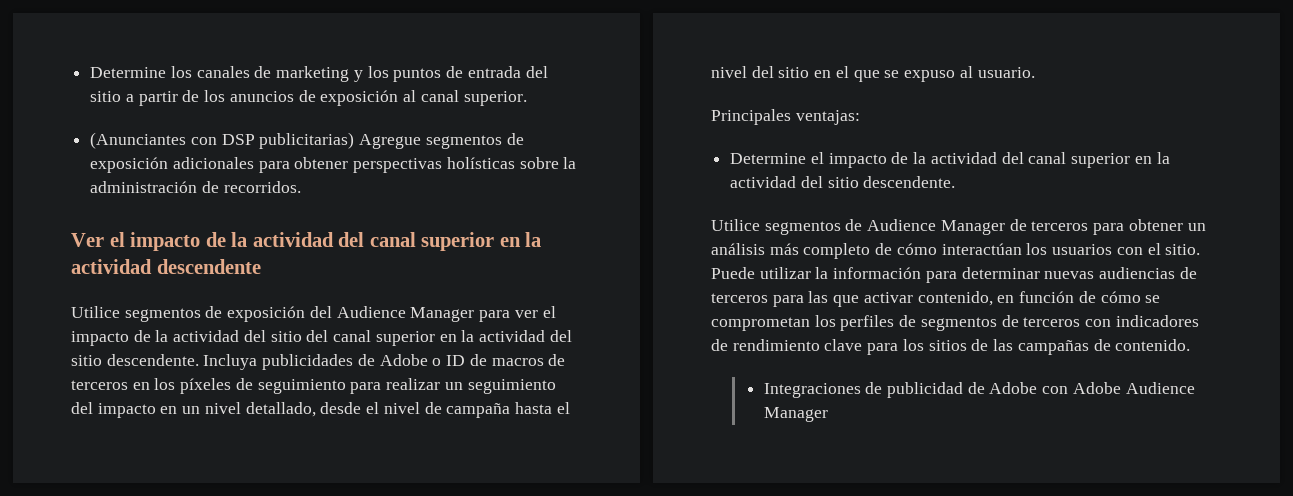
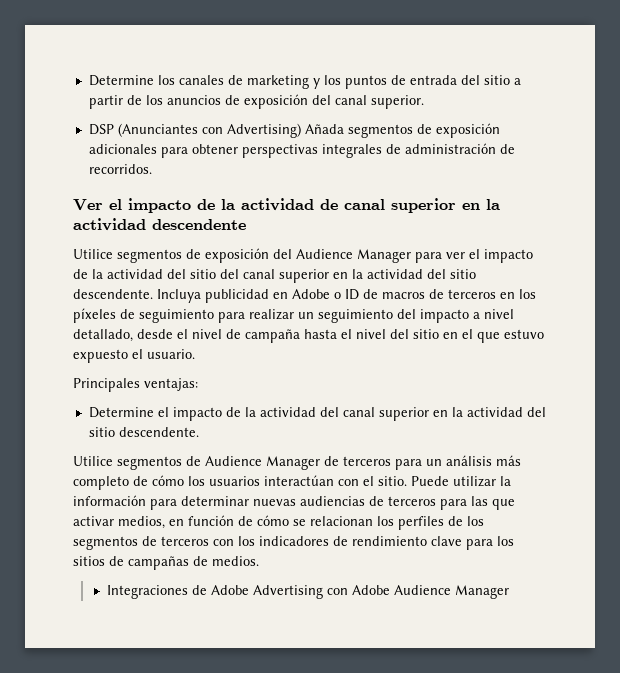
- Determine los canales de marketing y los puntos de entrada del sitio a partir de los anuncios de exposición al canal superior.
+ Determine los canales de marketing y los puntos de entrada del sitio a partir de los anuncios de exposición del canal superior.
- (Anunciantes con DSP publicitarias) Agregue segmentos de exposición adicionales para obtener perspectivas holísticas sobre la administración de recorridos.
+ DSP (Anunciantes con Advertising) Añada segmentos de exposición adicionales para obtener perspectivas integrales de administración de recorridos.
- Ver el impacto de la actividad del canal superior en la actividad descendente
+ Ver el impacto de la actividad de canal superior en la actividad descendente
- Incluya publicidades de Adobe o ID de macros de terceros en los píxeles de seguimiento para realizar un seguimiento del impacto en un nivel detallado, desde el nivel de campaña hasta el nivel del sitio en el que se expuso al usuario.
+ Incluya publicidad en Adobe o ID de macros de terceros en los píxeles de seguimiento para realizar un seguimiento del impacto a nivel detallado, desde el nivel de campaña hasta el nivel del sitio en el que estuvo expuesto el usuario.
- Utilice segmentos de Audience Manager de terceros para obtener un análisis más completo de cómo interactúan los usuarios con el sitio.
+ Utilice segmentos de Audience Manager de terceros para un análisis más completo de cómo los usuarios interactúan con el sitio.
- Puede utilizar la información para determinar nuevas audiencias de terceros para las que activar contenido, en función de cómo se comprometan los perfiles de segmentos de terceros con indicadores de rendimiento clave para los sitios de las campañas de contenido.
+ Puede utilizar la información para determinar nuevas audiencias de terceros para las que activar medios, en función de cómo se relacionan los perfiles de los segmentos de terceros con los indicadores de rendimiento clave para los sitios de campañas de medios.
- Integraciones de publicidad de Adobe con Adobe Audience Manager
+ Integraciones de Adobe Advertising con Adobe Audience Manager

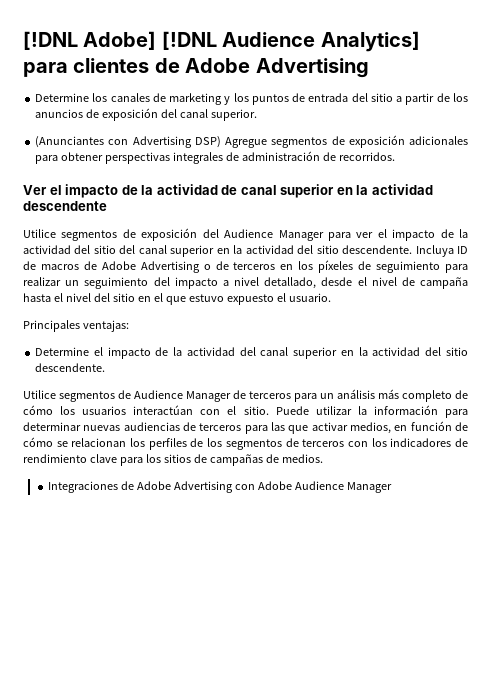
+ [!DNL Adobe] [!DNL Audience Analytics] para clientes de Adobe Advertising
- DSP (Anunciantes con Advertising) Añada segmentos de exposición adicionales para obtener perspectivas integrales de administración de recorridos.
+ (Anunciantes con Advertising DSP) Agregue segmentos de exposición adicionales para obtener perspectivas integrales de administración de recorridos.
- Incluya publicidad en Adobe o ID de macros de terceros en los píxeles de seguimiento para realizar un seguimiento del impacto a nivel detallado, desde el nivel de campaña hasta el nivel del sitio en el que estuvo expuesto el usuario.
+ Incluya ID de macros de Adobe Advertising o de terceros en los píxeles de seguimiento para realizar un seguimiento del impacto a nivel detallado, desde el nivel de campaña hasta el nivel del sitio en el que estuvo expuesto el usuario.

